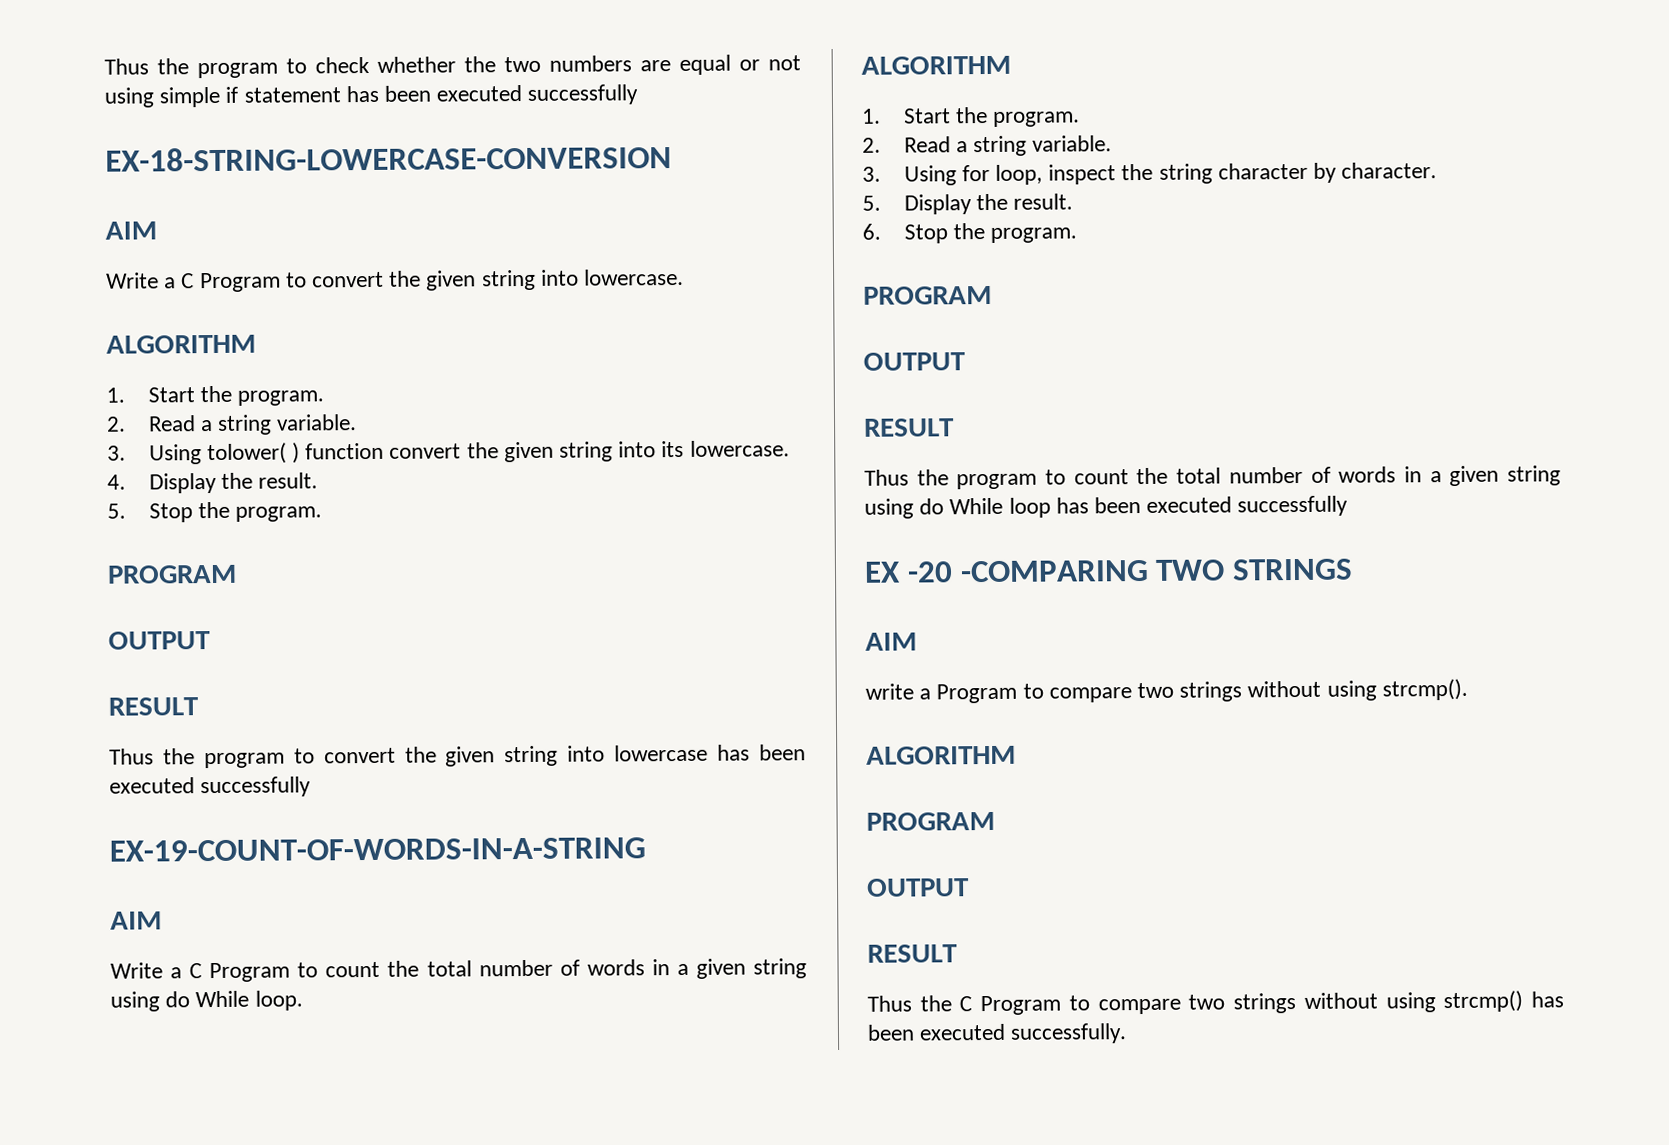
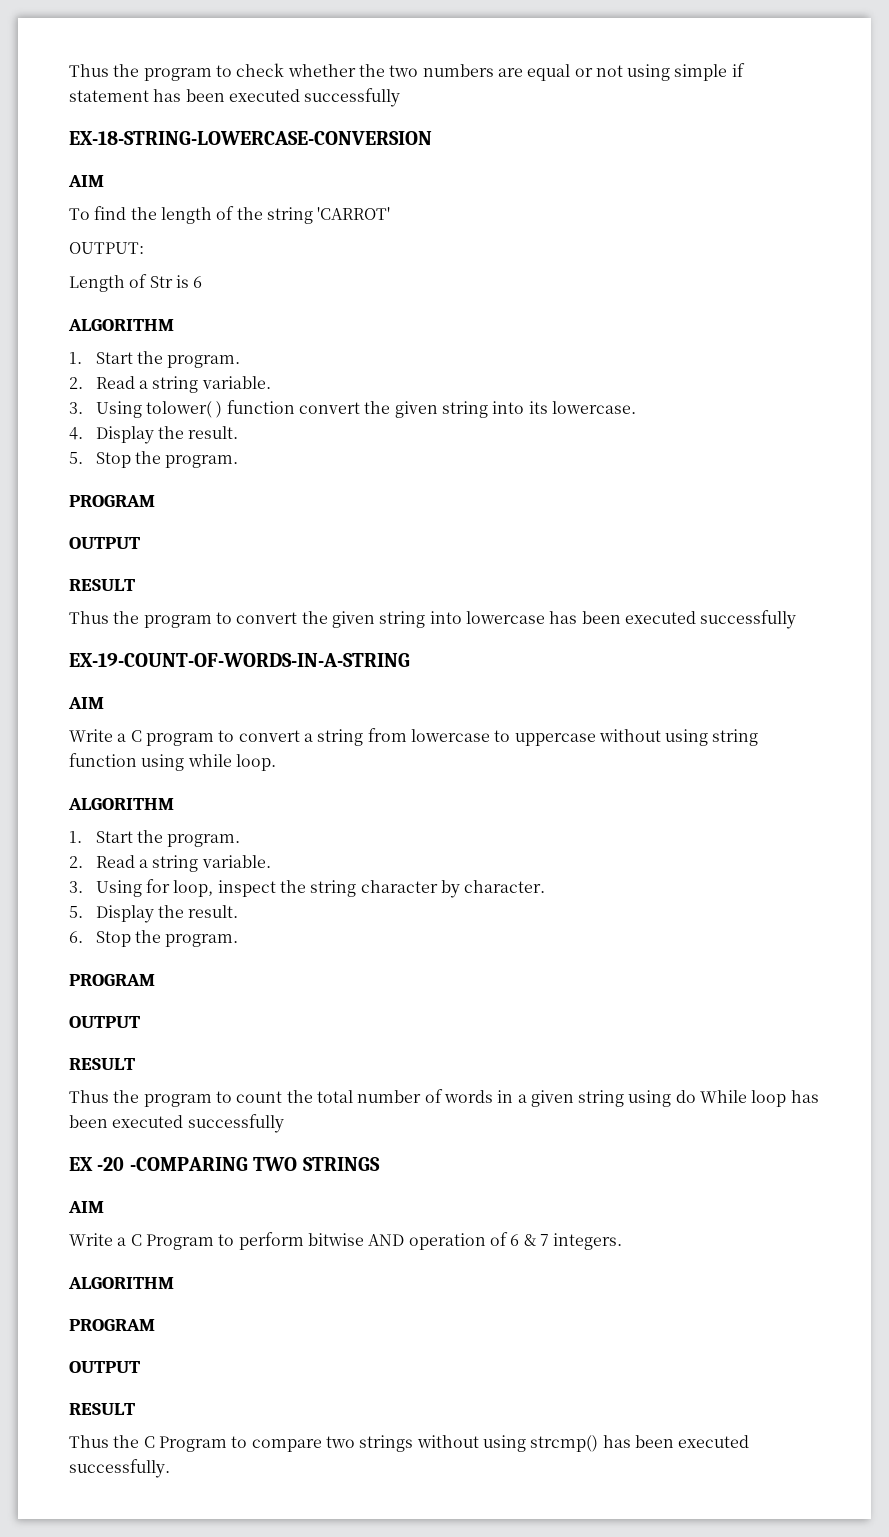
- Write a C Program to convert the given string into lowercase.
+ To find the length of the string 'CARROT'
+ OUTPUT:
+ Length of Str is 6
- Write a C Program to count the total number of words in a given string using do While loop.
+ Write a C program to convert a string from lowercase to uppercase without using string function using while loop.
- write a Program to compare two strings without using strcmp().
+ Write a C Program to perform bitwise AND operation of 6 & 7 integers.

